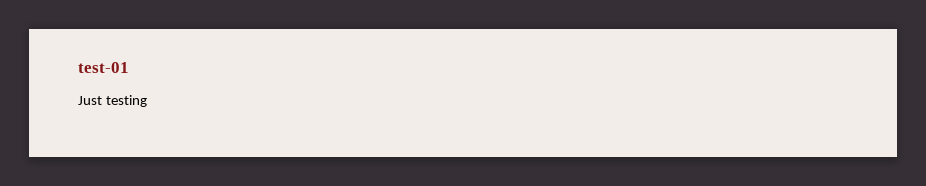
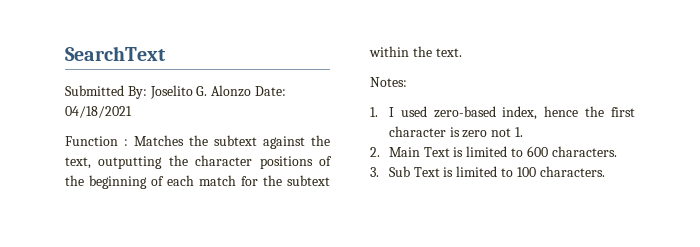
- test-01
- Just testing
+ SearchText
+ Submitted By: Joselito G. Alonzo Date: 04/18/2021
+ Function : Matches the subtext against the text, outputting the character positions of the beginning of each match for the subtext within the text.
+ Notes:
+ 1. I used zero-based index, hence the first character is zero not 1.
+ 2. Main Text is limited to 600 characters.
+ 3. Sub Text is limited to 100 characters.

